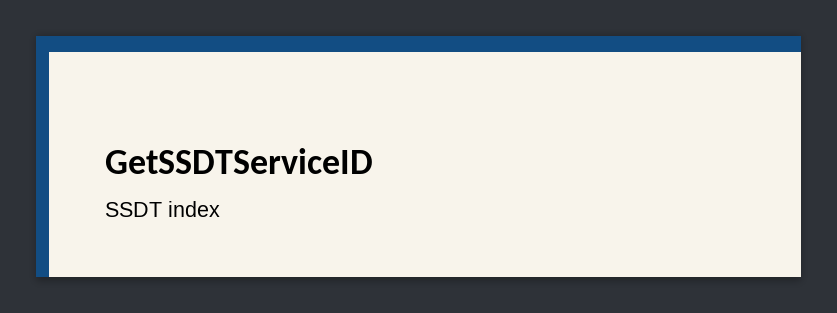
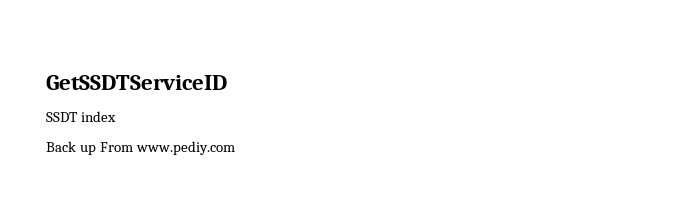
+ Back up From www.pediy.com

